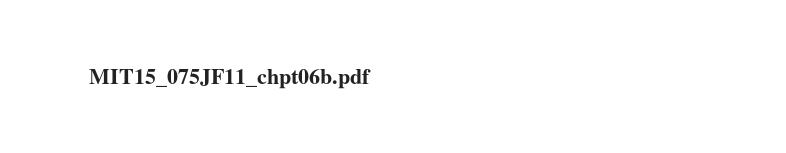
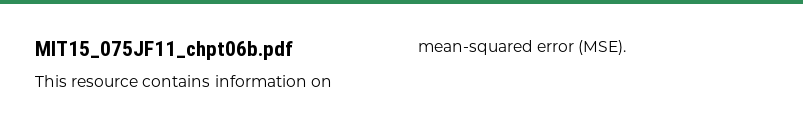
+ This resource contains information on mean-squared error (MSE).

